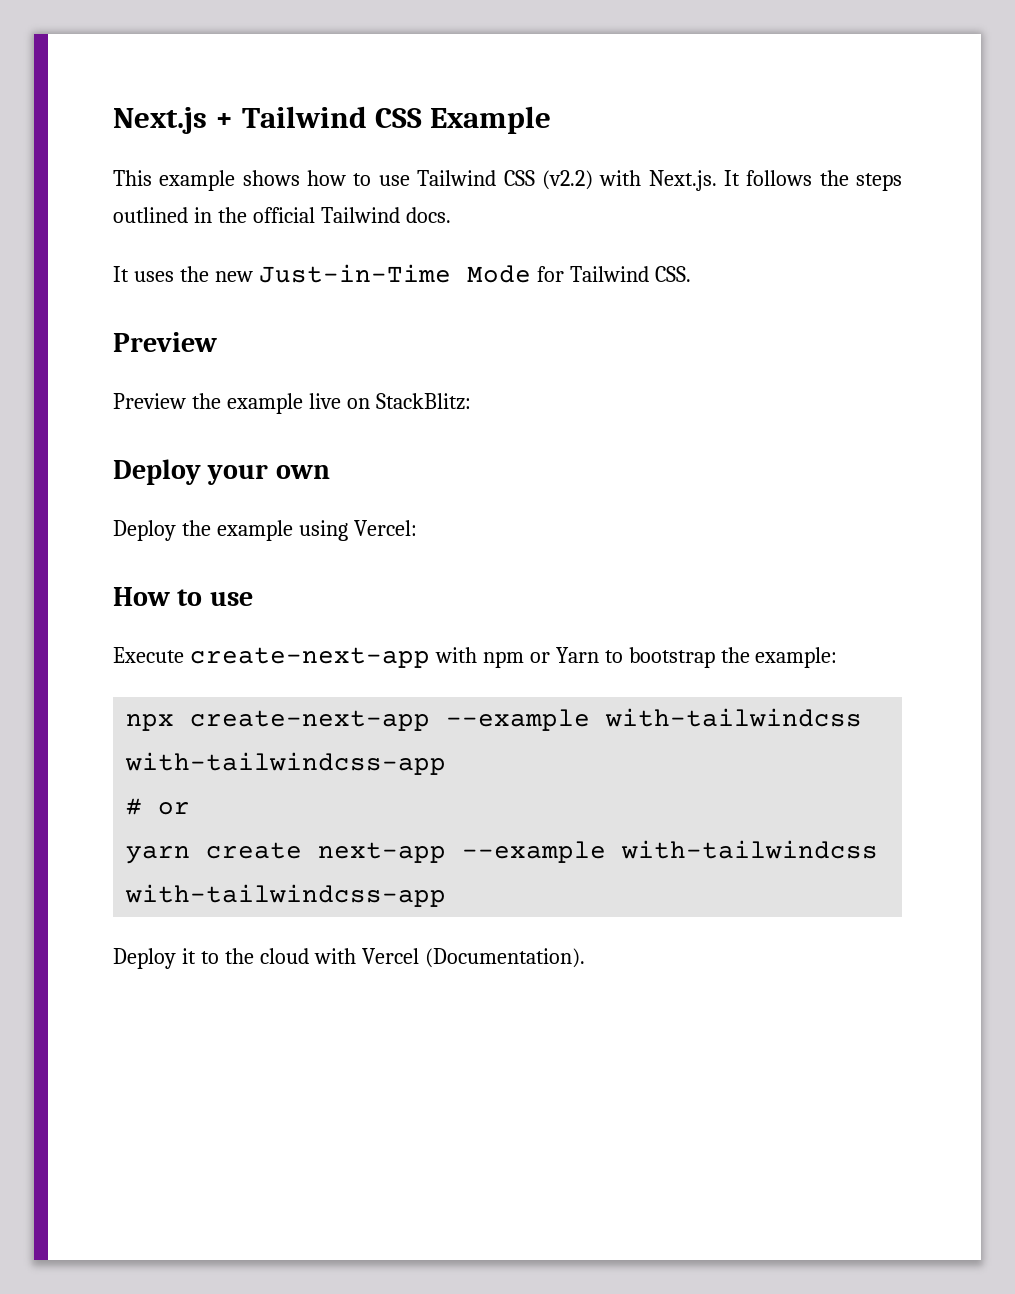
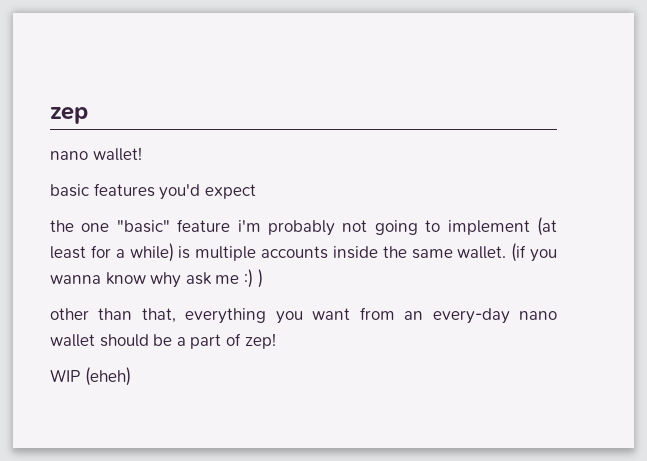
- Next.js + Tailwind CSS Example
- This example shows how to use Tailwind CSS (v2.2) with Next.js. It follows the steps outlined in the official Tailwind docs.
- It uses the new Just-in-Time Mode for Tailwind CSS.
- Preview
- Preview the example live on StackBlitz:
- Deploy your own
- Deploy the example using Vercel:
- How to use
- Execute create-next-app with npm or Yarn to bootstrap the example:
- npx create-next-app --example with-tailwindcss with-tailwindcss-app
- # or
- yarn create next-app --example with-tailwindcss with-tailwindcss-app
- Deploy it to the cloud with Vercel (Documentation).
+ zep
+ nano wallet!
+ basic features you'd expect
+ the one "basic" feature i'm probably not going to implement (at least for a while) is multiple accounts inside the same wallet. (if you wanna know why ask me :) )
+ other than that, everything you want from an every-day nano wallet should be a part of zep!
+ WIP (eheh)

